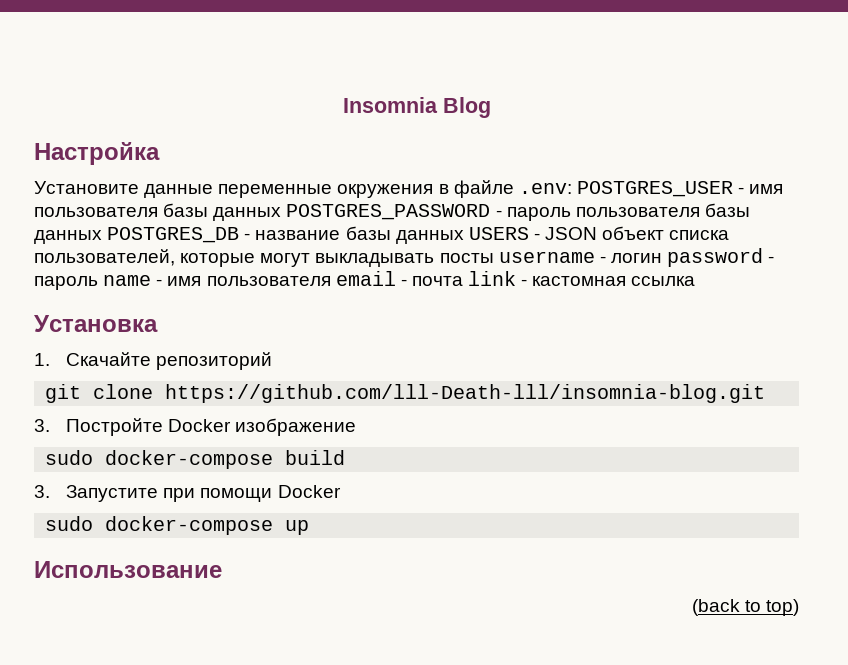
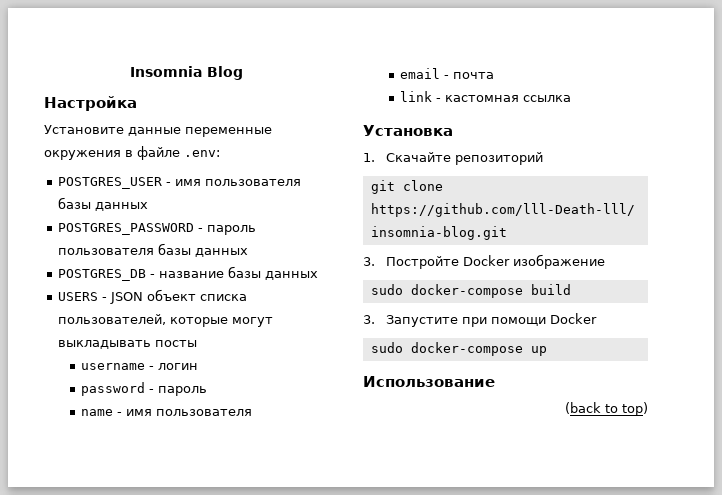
- Установите данные переменные окружения в файле .env: POSTGRES_USER - имя пользователя базы данных POSTGRES_PASSWORD - пароль пользователя базы данных POSTGRES_DB - название базы данных USERS - JSON объект списка пользователей, которые могут выкладывать посты username - логин password - пароль name - имя пользователя email - почта link - кастомная ссылка
+ Установите данные переменные окружения в файле .env:
+ POSTGRES_USER - имя пользователя базы данных
+ POSTGRES_PASSWORD - пароль пользователя базы данных
+ POSTGRES_DB - название базы данных
+ USERS - JSON объект списка пользователей, которые могут выкладывать посты
+ username - логин
+ password - пароль
+ name - имя пользователя
+ email - почта
+ link - кастомная ссылка

